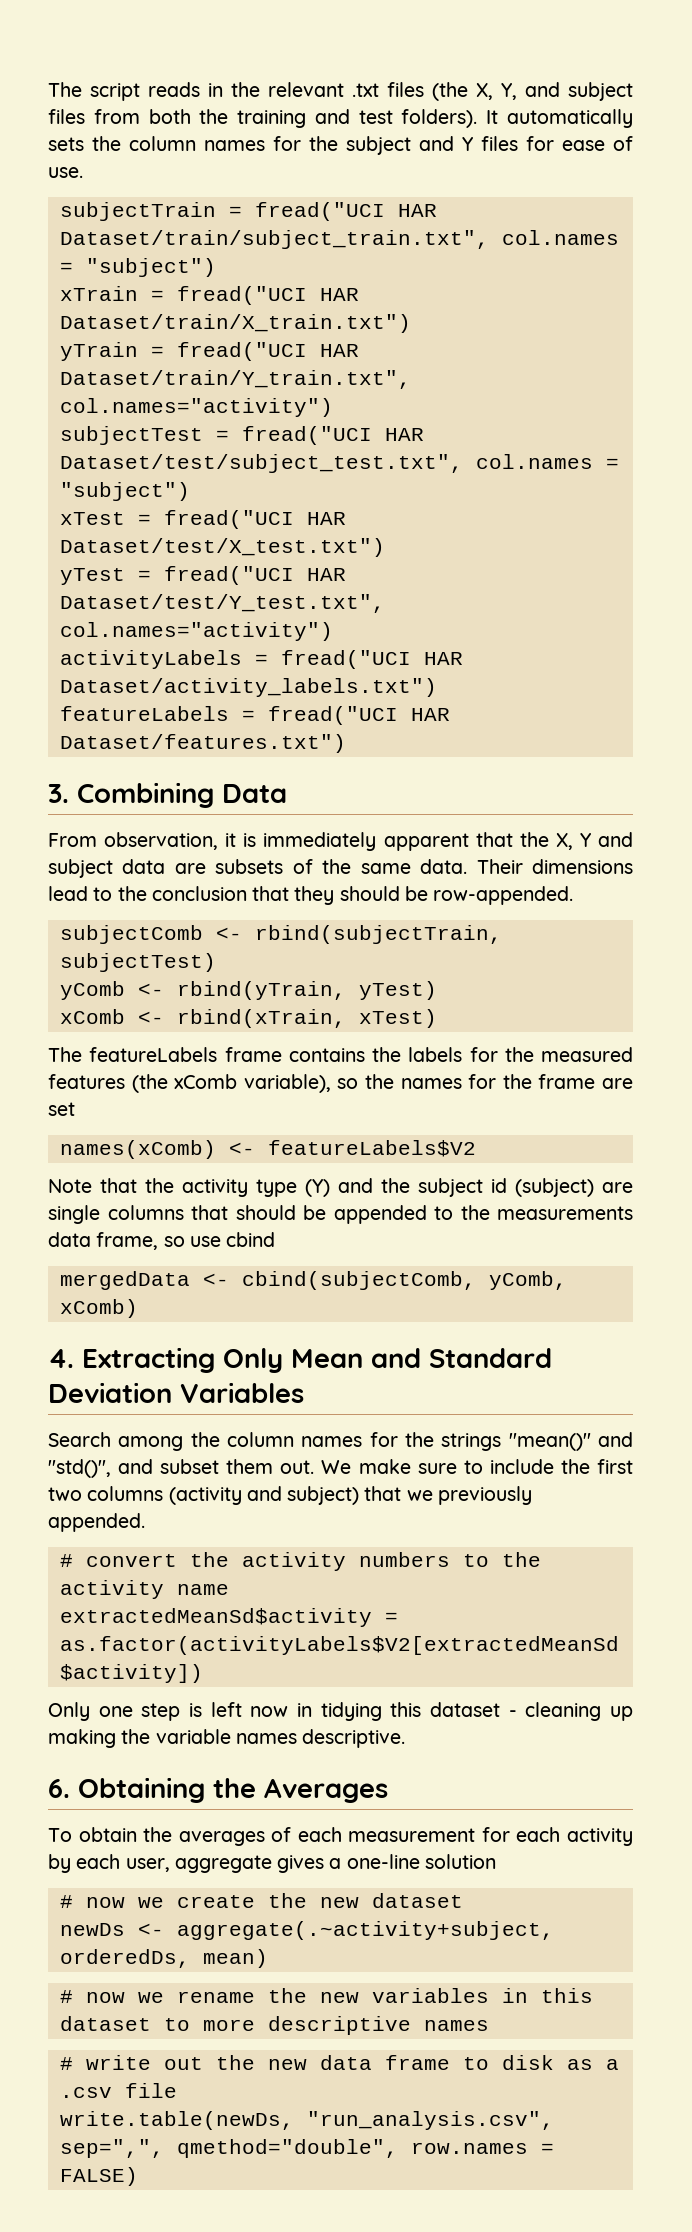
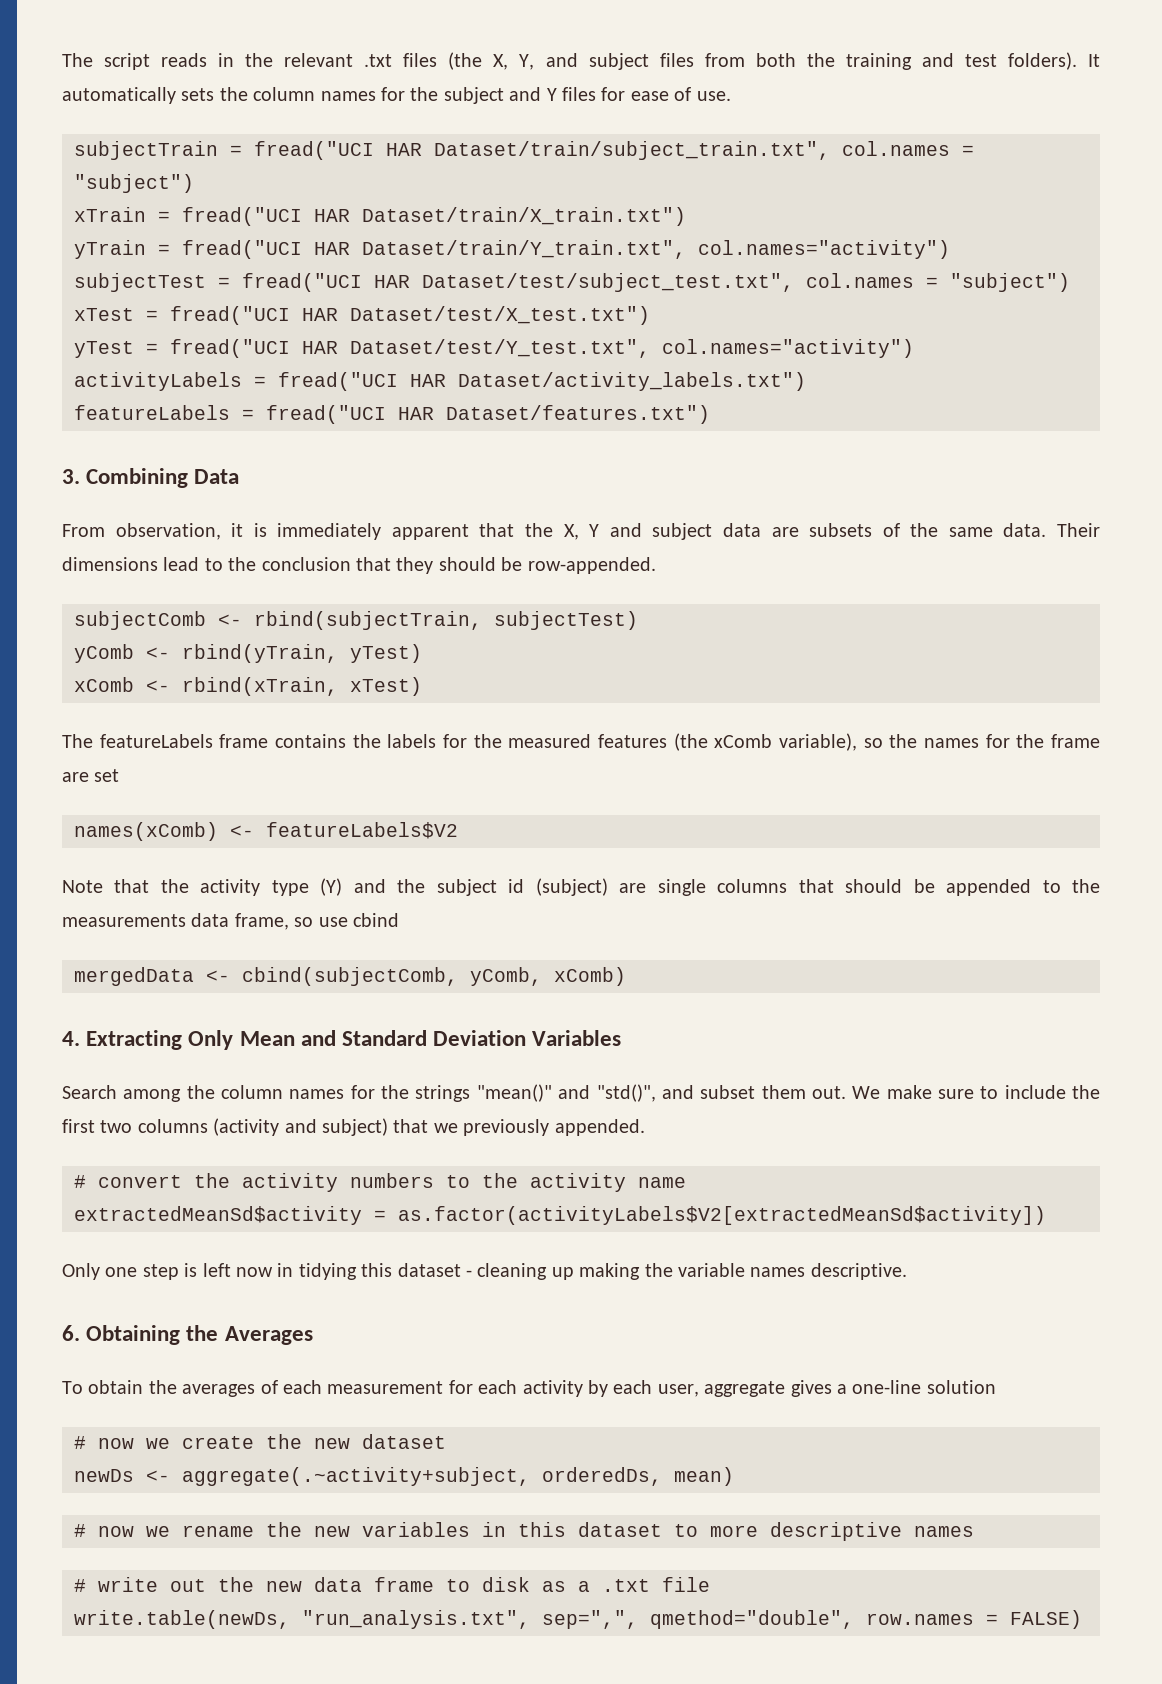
- # write out the new data frame to disk as a .csv file
+ # write out the new data frame to disk as a .txt file
- write.table(newDs, "run_analysis.csv", sep=",", qmethod="double", row.names = FALSE)
+ write.table(newDs, "run_analysis.txt", sep=",", qmethod="double", row.names = FALSE)

